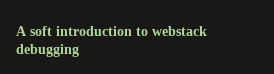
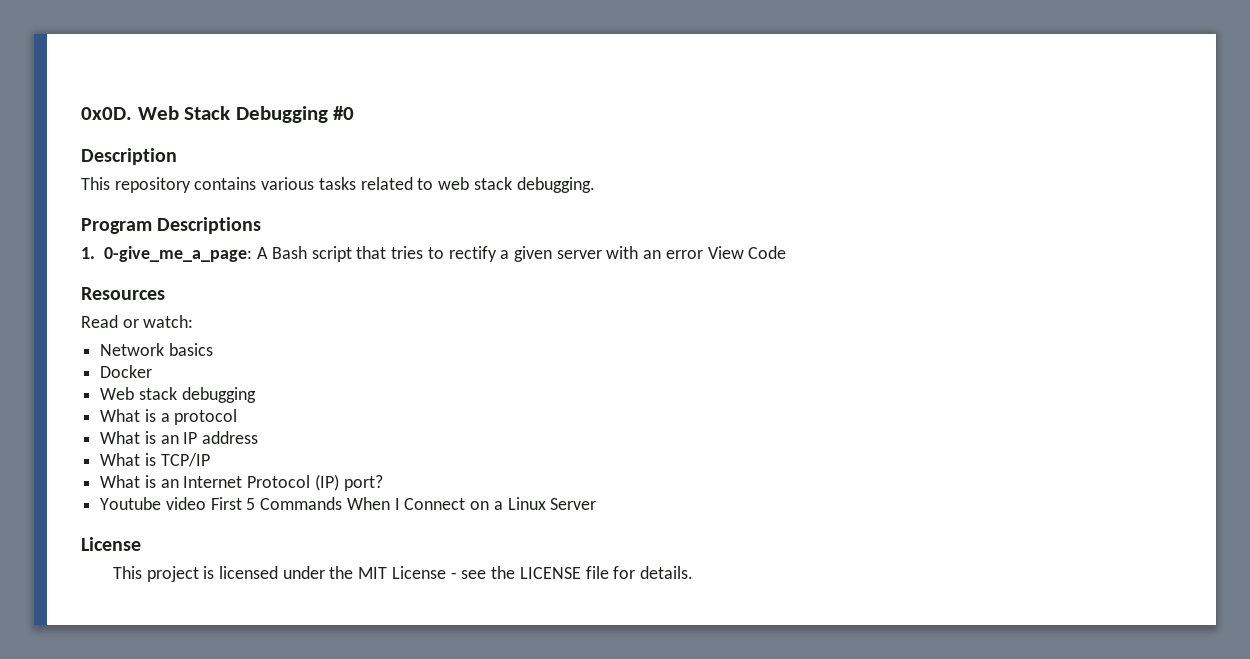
- A soft introduction to webstack debugging
+ 0x0D. Web Stack Debugging #0
+ Description
+ This repository contains various tasks related to web stack debugging.
+ Program Descriptions
+ 1. 0-give_me_a_page: A Bash script that tries to rectify a given server with an error View Code
+ Resources
+ Read or watch:
+ Network basics
+ Docker
+ Web stack debugging
+ What is a protocol
+ What is an IP address
+ What is TCP/IP
+ What is an Internet Protocol (IP) port?
+ Youtube video First 5 Commands When I Connect on a Linux Server
+ License
+ This project is licensed under the MIT License - see the LICENSE file for details.

